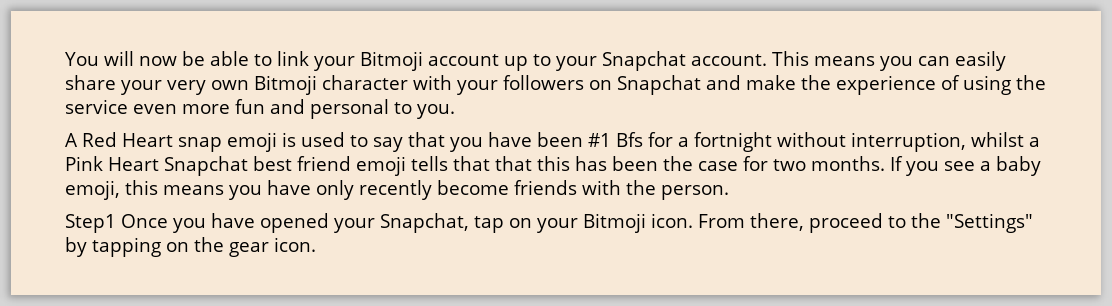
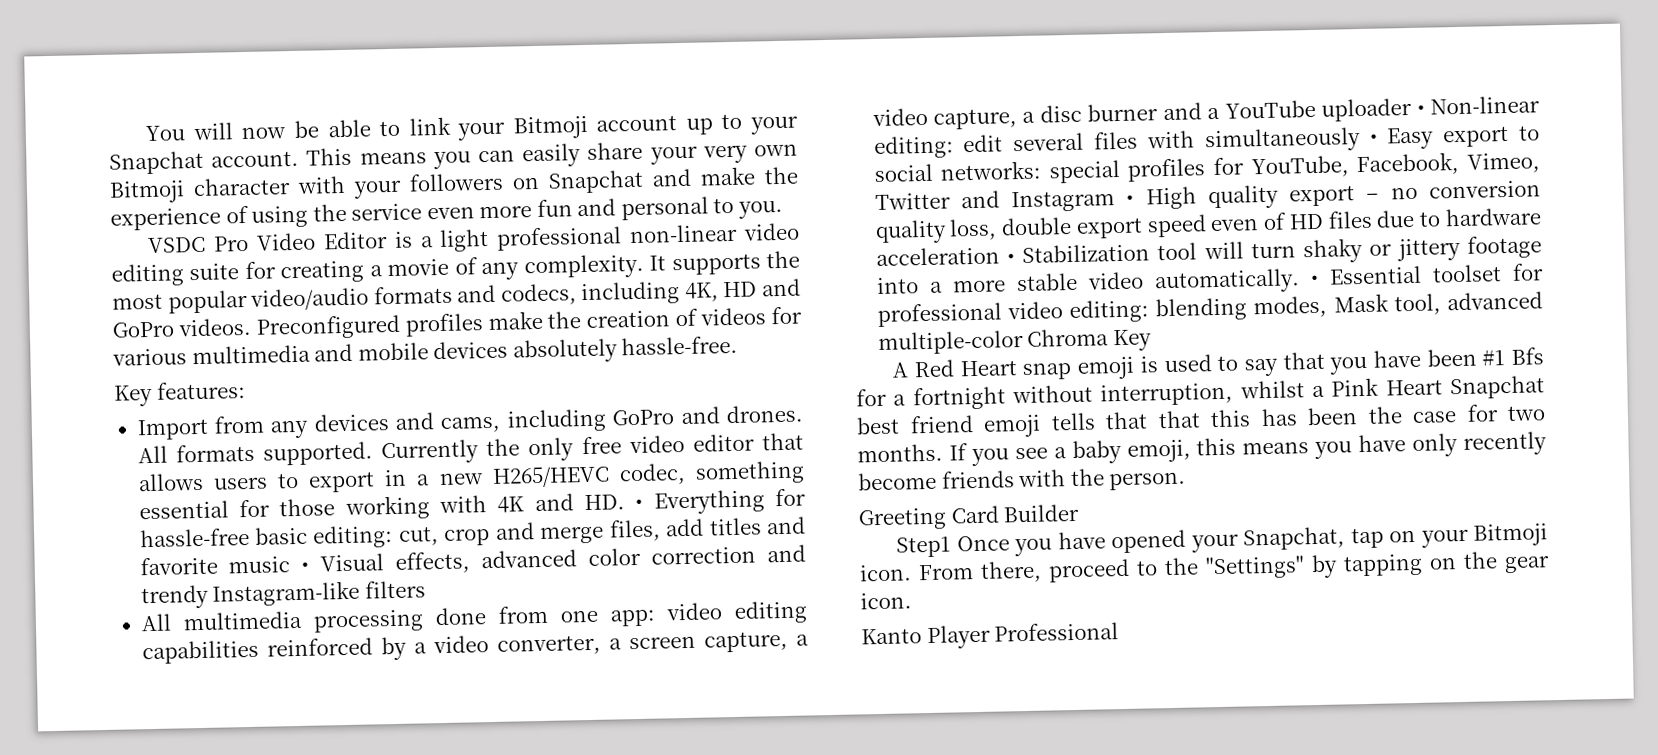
+ VSDC Pro Video Editor is a light professional non-linear video editing suite for creating a movie of any complexity. It supports the most popular video/audio formats and codecs, including 4K, HD and GoPro videos. Preconfigured profiles make the creation of videos for various multimedia and mobile devices absolutely hassle-free.
+ Key features:
+ Import from any devices and cams, including GoPro and drones. All formats supported. Сurrently the only free video editor that allows users to export in a new H265/HEVC codec, something essential for those working with 4K and HD. • Everything for hassle-free basic editing: cut, crop and merge files, add titles and favorite music • Visual effects, advanced color correction and trendy Instagram-like filters
+ All multimedia processing done from one app: video editing capabilities reinforced by a video converter, a screen capture, a video capture, a disc burner and a YouTube uploader • Non-linear editing: edit several files with simultaneously • Easy export to social networks: special profiles for YouTube, Facebook, Vimeo, Twitter and Instagram • High quality export – no conversion quality loss, double export speed even of HD files due to hardware acceleration • Stabilization tool will turn shaky or jittery footage into a more stable video automatically. • Essential toolset for professional video editing: blending modes, Mask tool, advanced multiple-color Chroma Key
+ Greeting Card Builder
+ Kanto Player Professional

